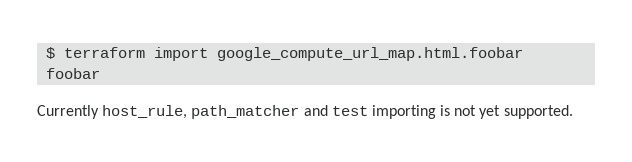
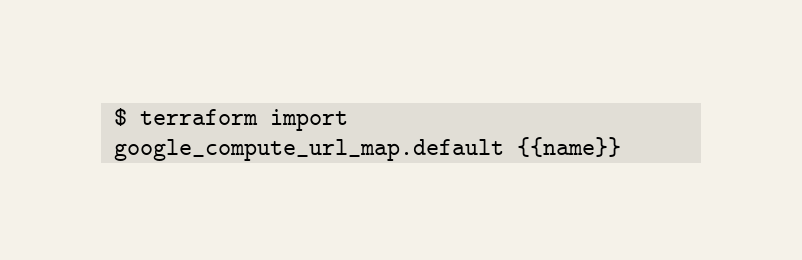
- $ terraform import google_compute_url_map.html.foobar foobar
- Currently host_rule, path_matcher and test importing is not yet supported.
+ $ terraform import google_compute_url_map.default {{name}}

